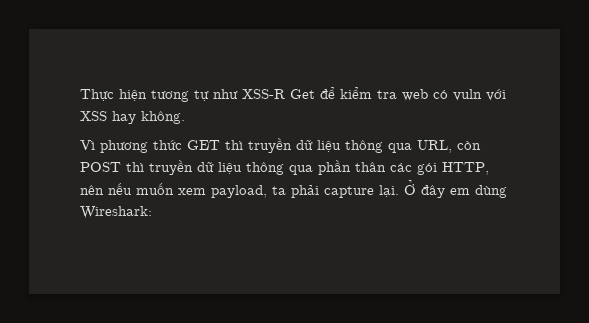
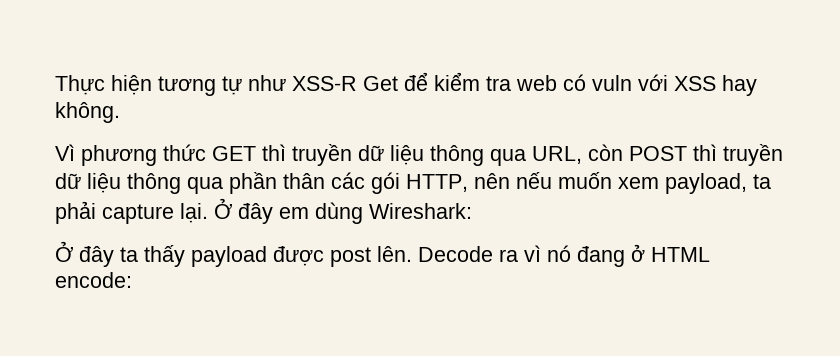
+ Ở đây ta thấy payload được post lên. Decode ra vì nó đang ở HTML encode:

